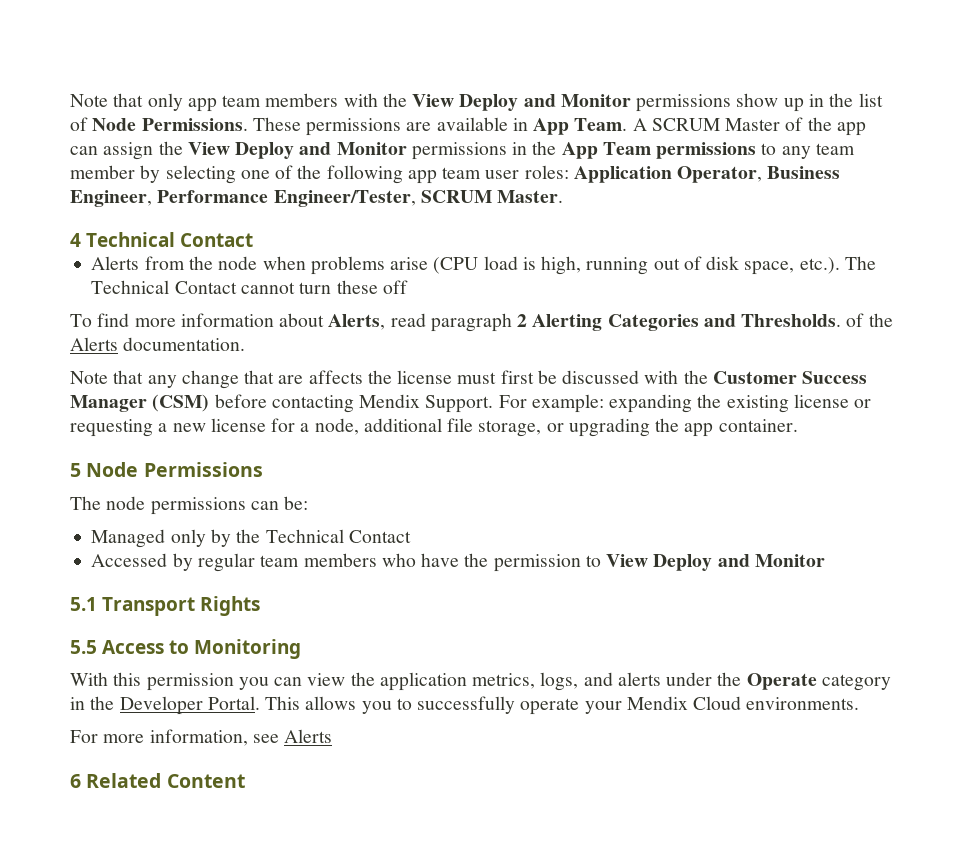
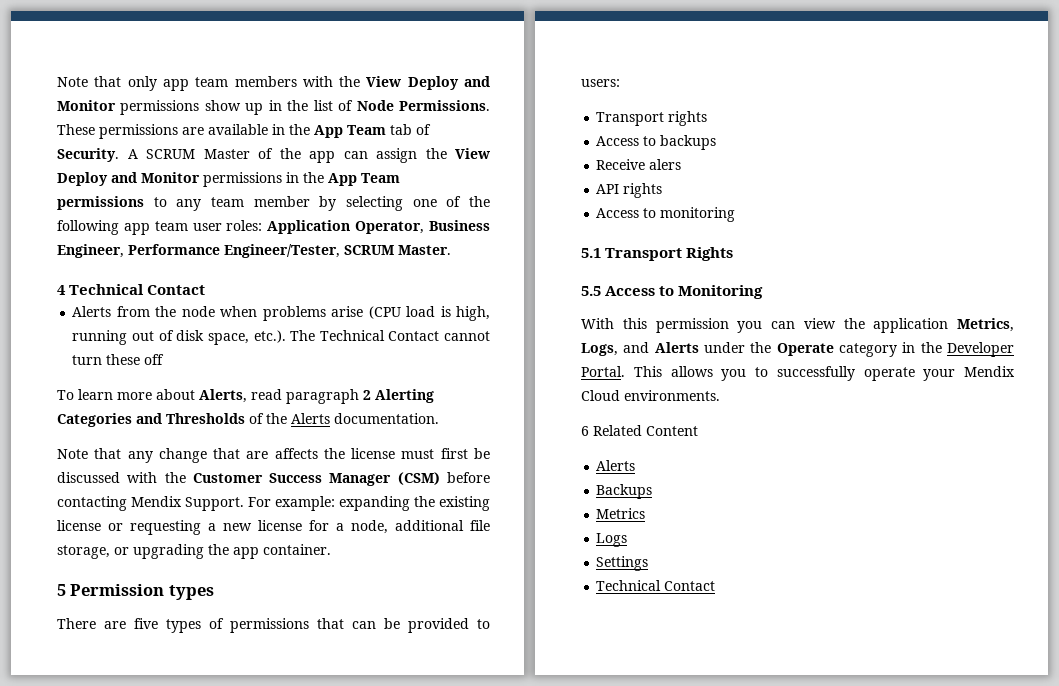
- These permissions are available in App Team.
+ These permissions are available in the App Team tab of Security.
- To find more information about Alerts, read paragraph 2 Alerting Categories and Thresholds. of the Alerts documentation.
+ To learn more about Alerts, read paragraph 2 Alerting Categories and Thresholds of the Alerts documentation.
- 5 Node Permissions
- The node permissions can be:
- Managed only by the Technical Contact
- Accessed by regular team members who have the permission to View Deploy and Monitor
+ 5 Permission types
+ There are five types of permissions that can be provided to users:
+ Transport rights
+ Access to backups
+ Receive alers
+ API rights
+ Access to monitoring
- With this permission you can view the application metrics, logs, and alerts under the Operate category in the Developer Portal.
+ With this permission you can view the application Metrics, Logs, and Alerts under the Operate category in the Developer Portal.
- For more information, see Alerts
  6 Related Content
+ Alerts
+ Backups
+ Metrics
+ Logs
+ Settings
+ Technical Contact

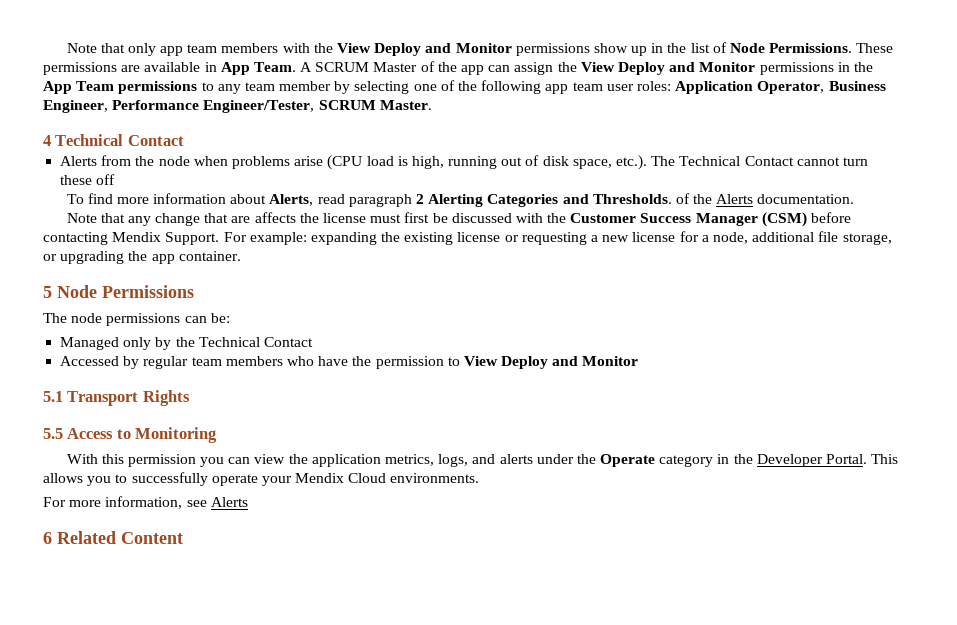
- These permissions are available in the App Team tab of Security.
+ These permissions are available in App Team.
- To learn more about Alerts, read paragraph 2 Alerting Categories and Thresholds of the Alerts documentation.
+ To find more information about Alerts, read paragraph 2 Alerting Categories and Thresholds. of the Alerts documentation.
- 5 Permission types
- There are five types of permissions that can be provided to users:
- Transport rights
- Access to backups
- Receive alers
- API rights
- Access to monitoring
+ 5 Node Permissions
+ The node permissions can be:
+ Managed only by the Technical Contact
+ Accessed by regular team members who have the permission to View Deploy and Monitor
- With this permission you can view the application Metrics, Logs, and Alerts under the Operate category in the Developer Portal.
+ With this permission you can view the application metrics, logs, and alerts under the Operate category in the Developer Portal.
+ For more information, see Alerts
  6 Related Content
- Alerts
- Backups
- Metrics
- Logs
- Settings
- Technical Contact

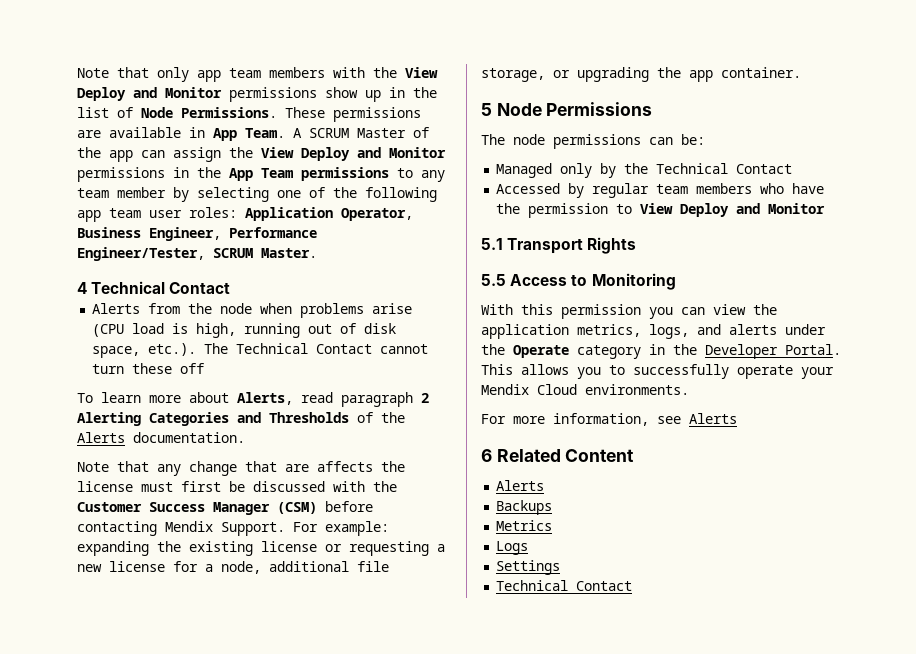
- To find more information about Alerts, read paragraph 2 Alerting Categories and Thresholds. of the Alerts documentation.
+ To learn more about Alerts, read paragraph 2 Alerting Categories and Thresholds of the Alerts documentation.
  6 Related Content
+ Alerts
+ Backups
+ Metrics
+ Logs
+ Settings
+ Technical Contact

